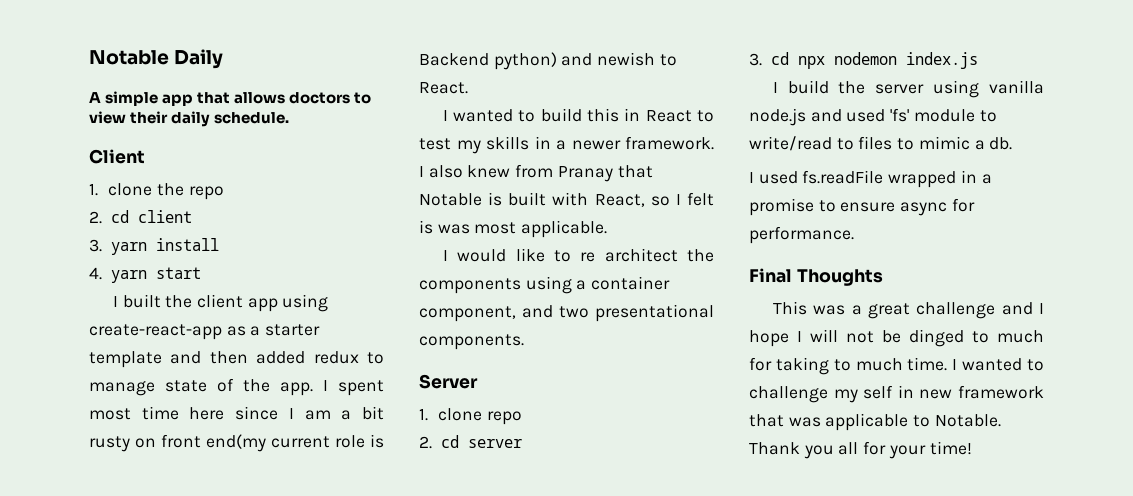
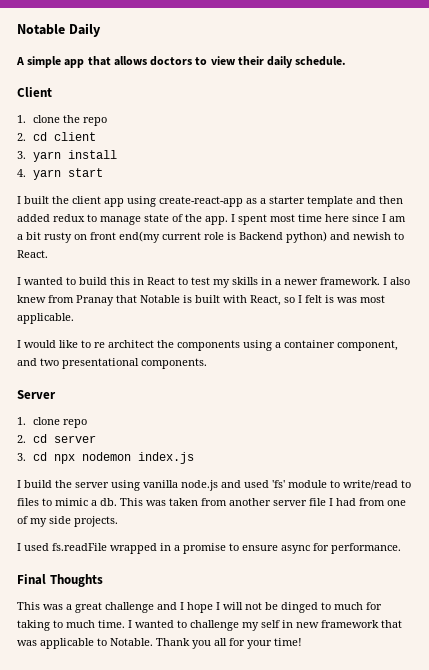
+ This was taken from another server file I had from one of my side projects.

